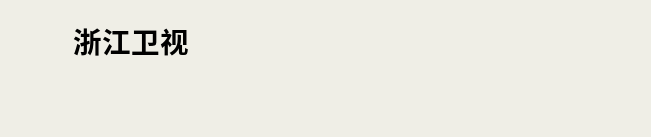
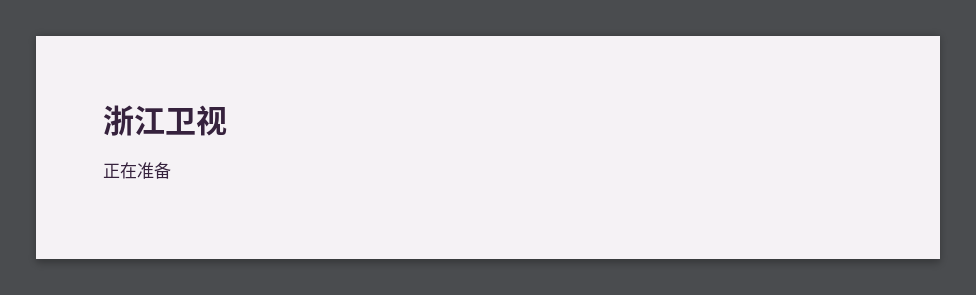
+ 正在准备

